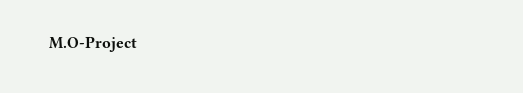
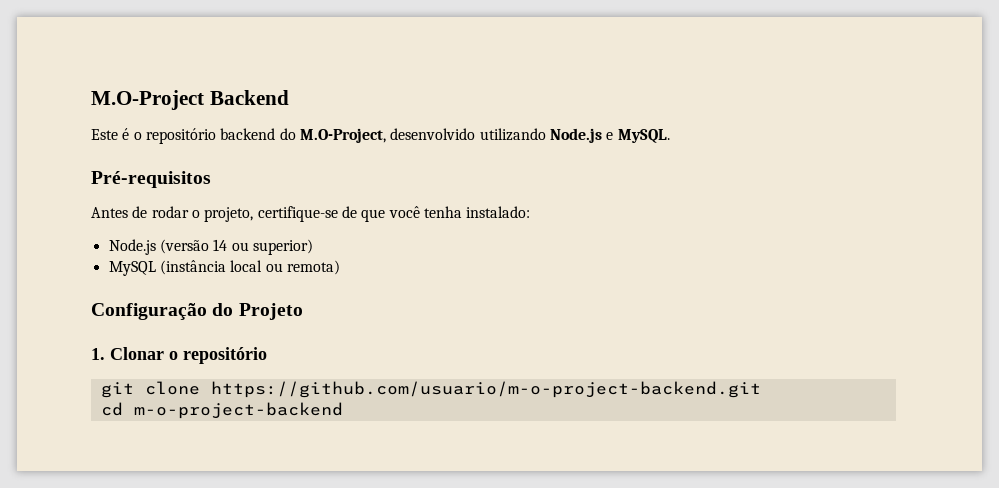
- M.O-Project
+ M.O-Project Backend
+ Este é o repositório backend do M.O-Project, desenvolvido utilizando Node.js e MySQL.
+ Pré-requisitos
+ Antes de rodar o projeto, certifique-se de que você tenha instalado:
+ Node.js (versão 14 ou superior)
+ MySQL (instância local ou remota)
+ Configuração do Projeto
+ 1. Clonar o repositório
+ git clone https://github.com/usuario/m-o-project-backend.git
+ cd m-o-project-backend

